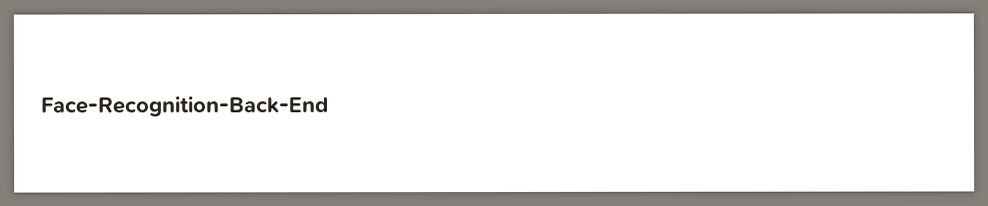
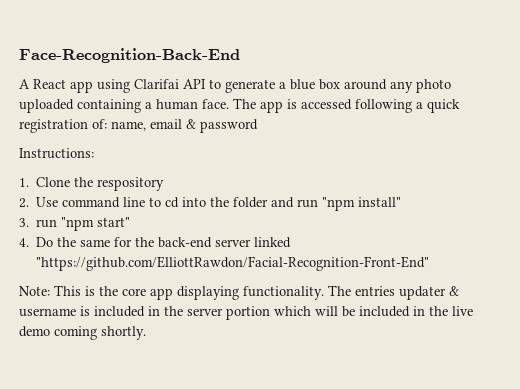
+ A React app using Clarifai API to generate a blue box around any photo uploaded containing a human face. The app is accessed following a quick registration of: name, email & password
+ Instructions:
+ 1. Clone the respository
+ 2. Use command line to cd into the folder and run "npm install"
+ 3. run "npm start"
+ 4. Do the same for the back-end server linked "https://github.com/ElliottRawdon/Facial-Recognition-Front-End"
+ Note: This is the core app displaying functionality. The entries updater & username is included in the server portion which will be included in the live demo coming shortly.

